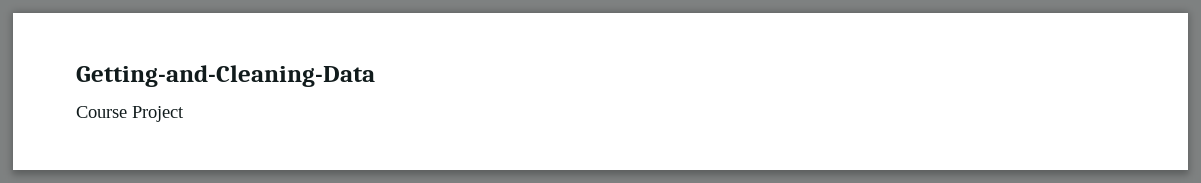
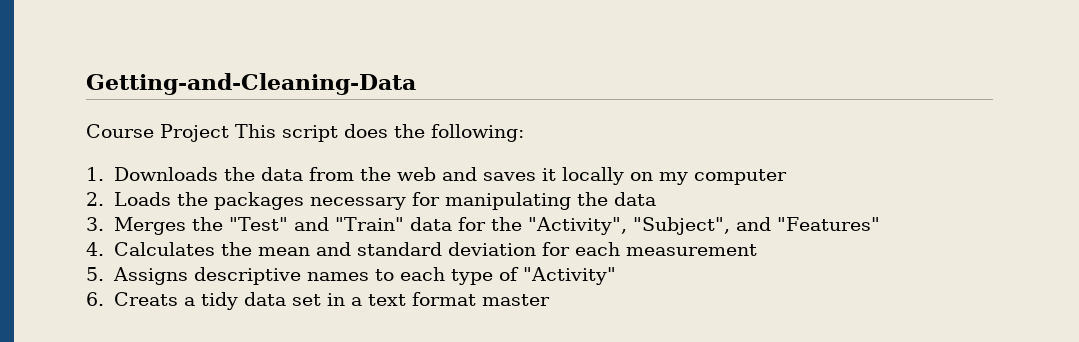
- Course Project
+ Course Project This script does the following:
+ 1. Downloads the data from the web and saves it locally on my computer
+ 2. Loads the packages necessary for manipulating the data
+ 3. Merges the "Test" and "Train" data for the "Activity", "Subject", and "Features"
+ 4. Calculates the mean and standard deviation for each measurement
+ 5. Assigns descriptive names to each type of "Activity"
+ 6. Creats a tidy data set in a text format master

